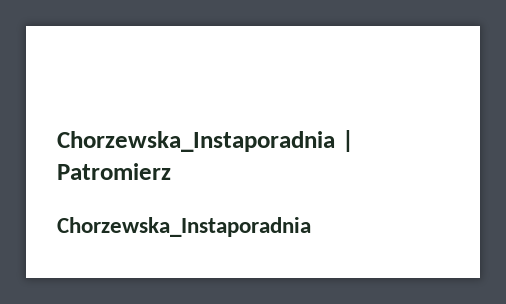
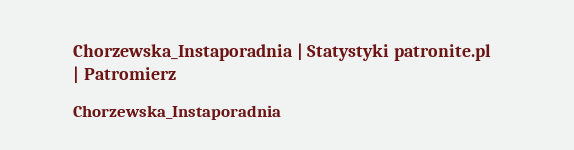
- Chorzewska_Instaporadnia | Patromierz
+ Chorzewska_Instaporadnia | Statystyki patronite.pl | Patromierz

